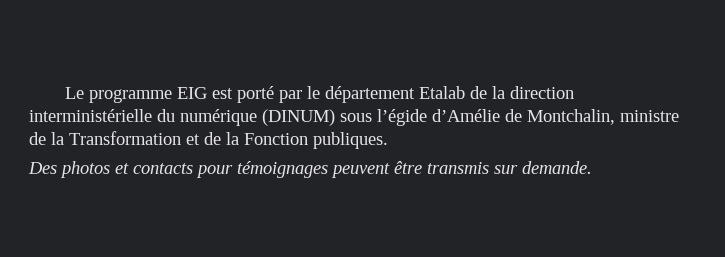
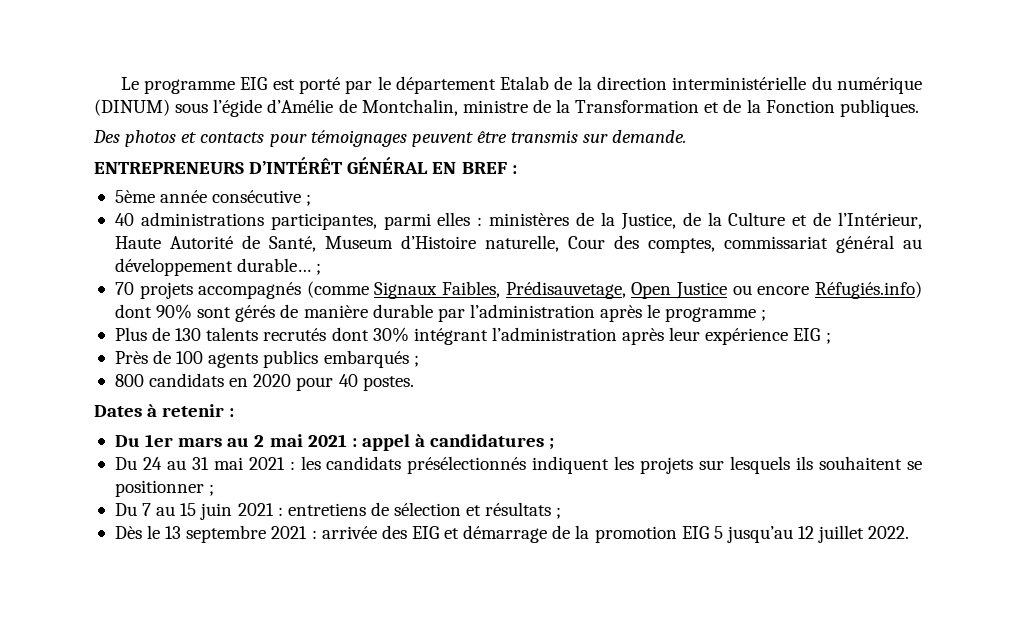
+ ENTREPRENEURS D’INTÉRÊT GÉNÉRAL EN BREF :
+ 5ème année consécutive ;
+ 40 administrations participantes, parmi elles : ministères de la Justice, de la Culture et de l’Intérieur, Haute Autorité de Santé, Museum d’Histoire naturelle, Cour des comptes, commissariat général au développement durable… ;
+ 70 projets accompagnés (comme Signaux Faibles, Prédisauvetage, Open Justice ou encore Réfugiés.info) dont 90% sont gérés de manière durable par l’administration après le programme ;
+ Plus de 130 talents recrutés dont 30% intégrant l’administration après leur expérience EIG ;
+ Près de 100 agents publics embarqués ;
+ 800 candidats en 2020 pour 40 postes.
+ Dates à retenir :
+ Du 1er mars au 2 mai 2021 : appel à candidatures ;
+ Du 24 au 31 mai 2021 : les candidats présélectionnés indiquent les projets sur lesquels ils souhaitent se positionner ;
+ Du 7 au 15 juin 2021 : entretiens de sélection et résultats ;
+ Dès le 13 septembre 2021 : arrivée des EIG et démarrage de la promotion EIG 5 jusqu’au 12 juillet 2022.

